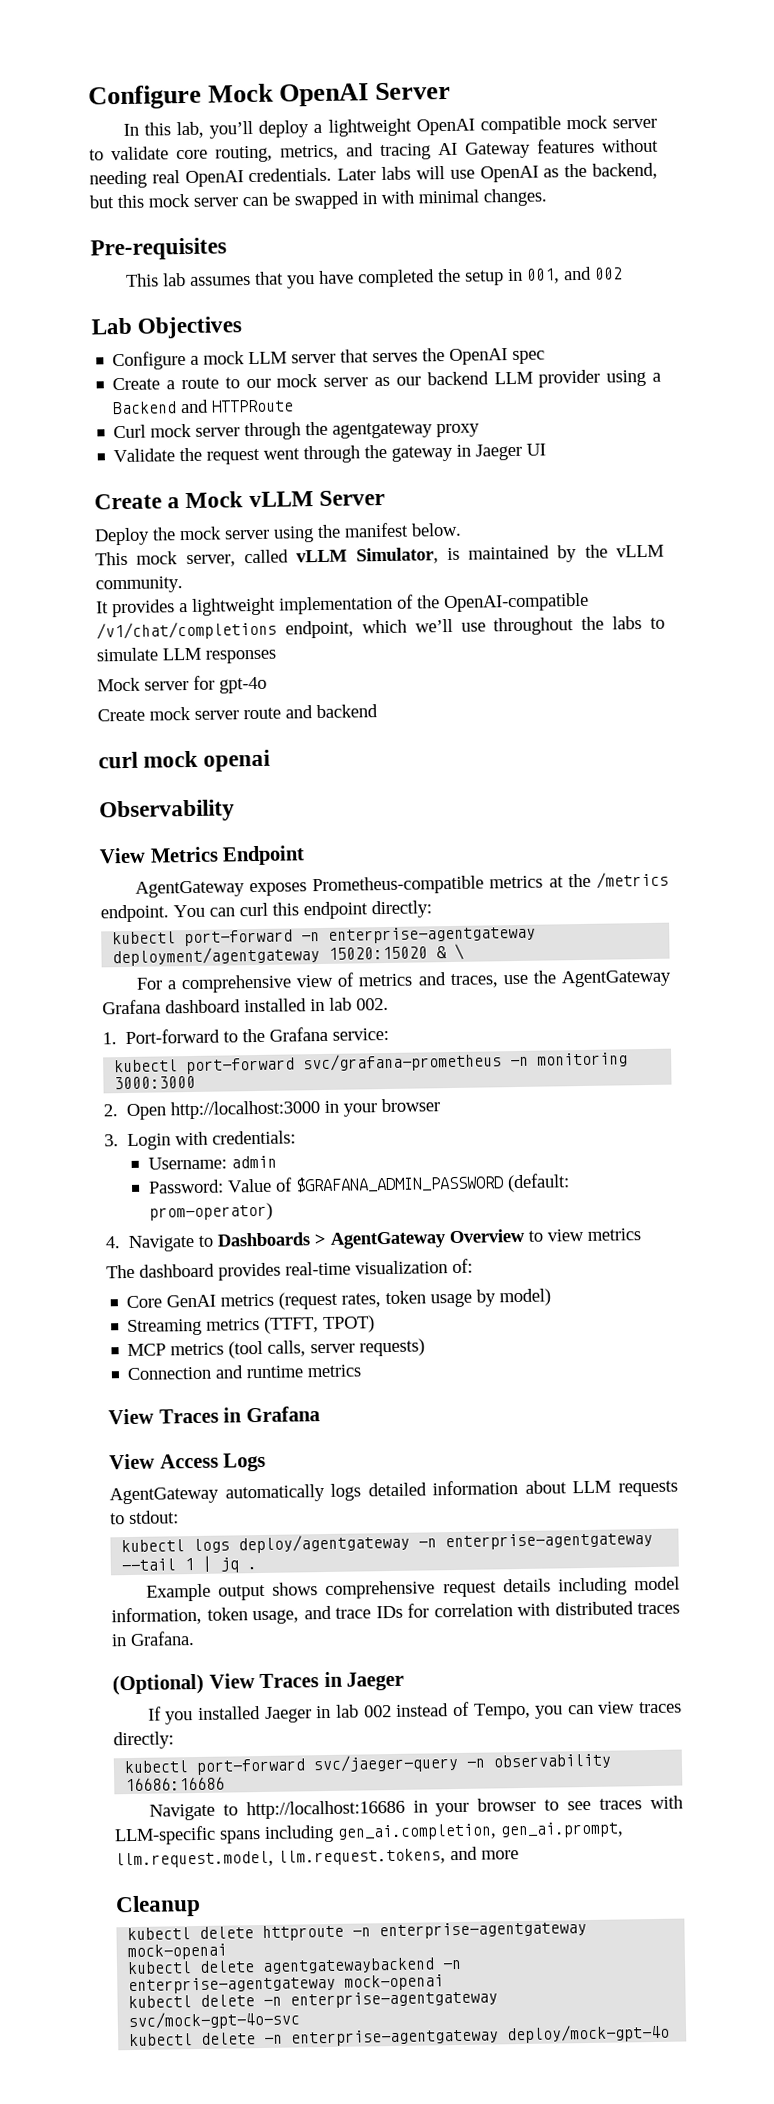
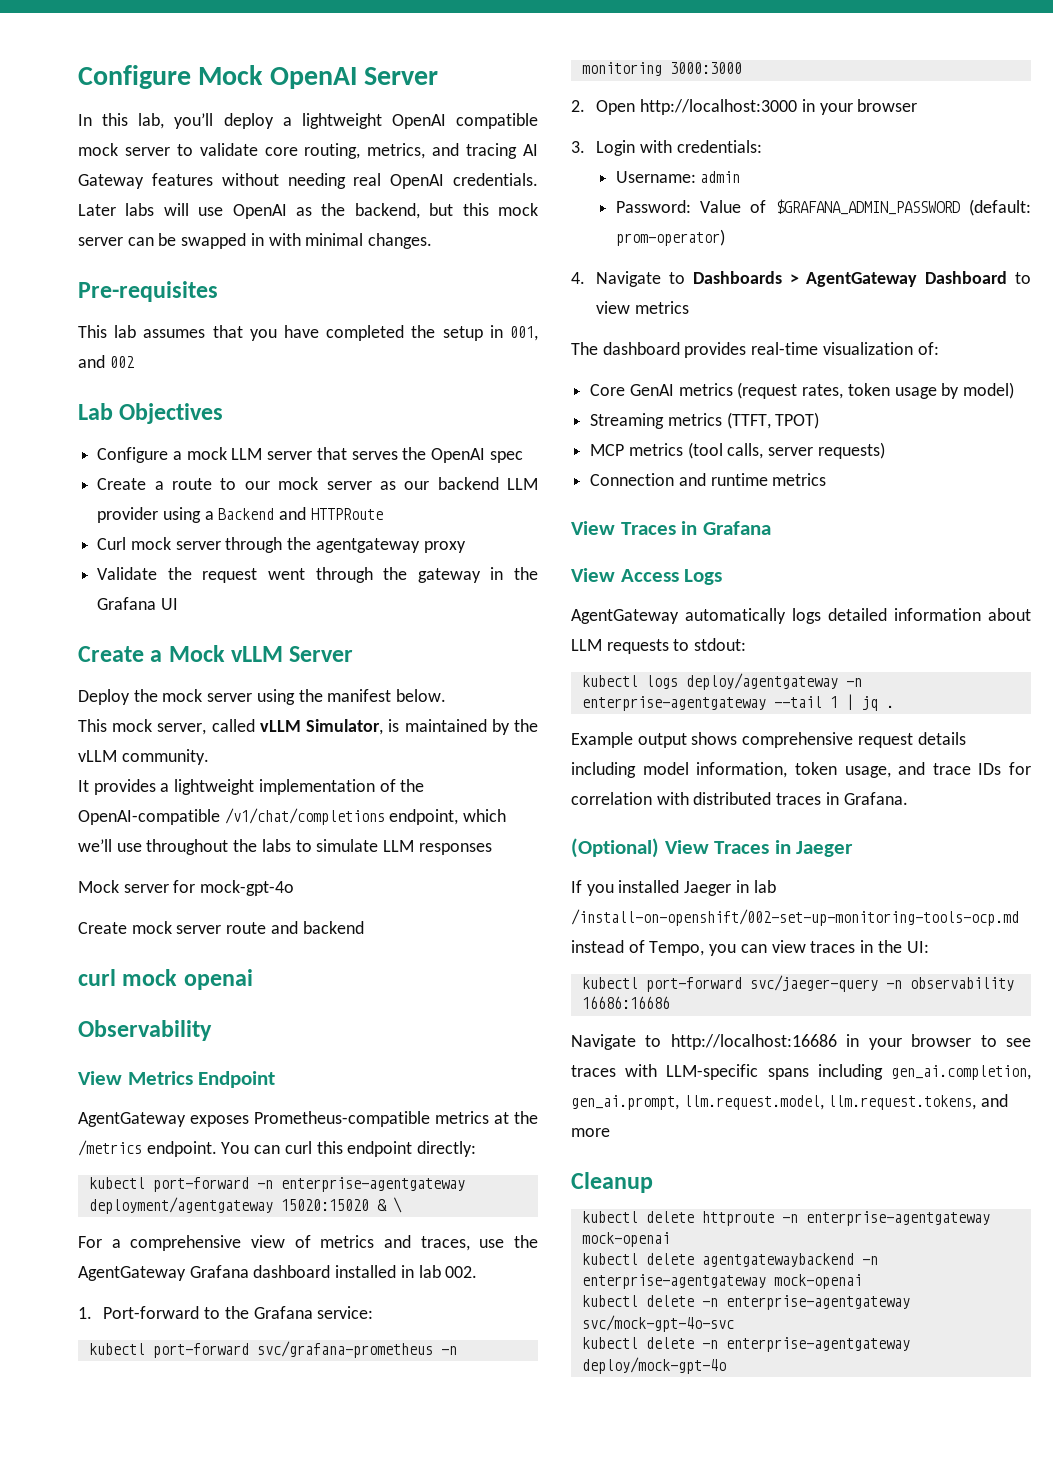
- Validate the request went through the gateway in Jaeger UI
+ Validate the request went through the gateway in the Grafana UI
- Mock server for gpt-4o
+ Mock server for mock-gpt-4o
- 4. Navigate to Dashboards > AgentGateway Overview to view metrics
+ 4. Navigate to Dashboards > AgentGateway Dashboard to view metrics
- If you installed Jaeger in lab 002 instead of Tempo, you can view traces directly:
+ If you installed Jaeger in lab /install-on-openshift/002-set-up-monitoring-tools-ocp.md instead of Tempo, you can view traces in the UI:

